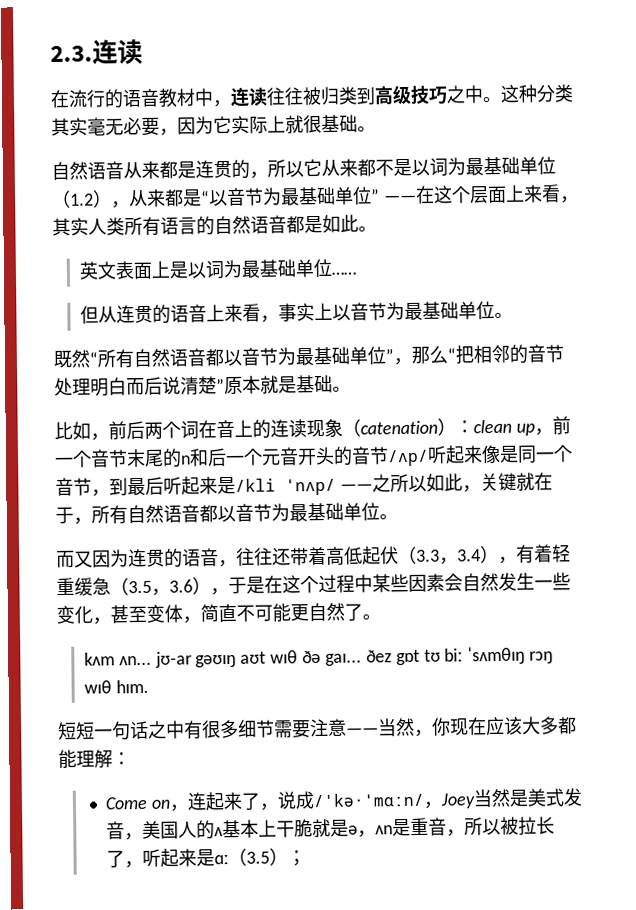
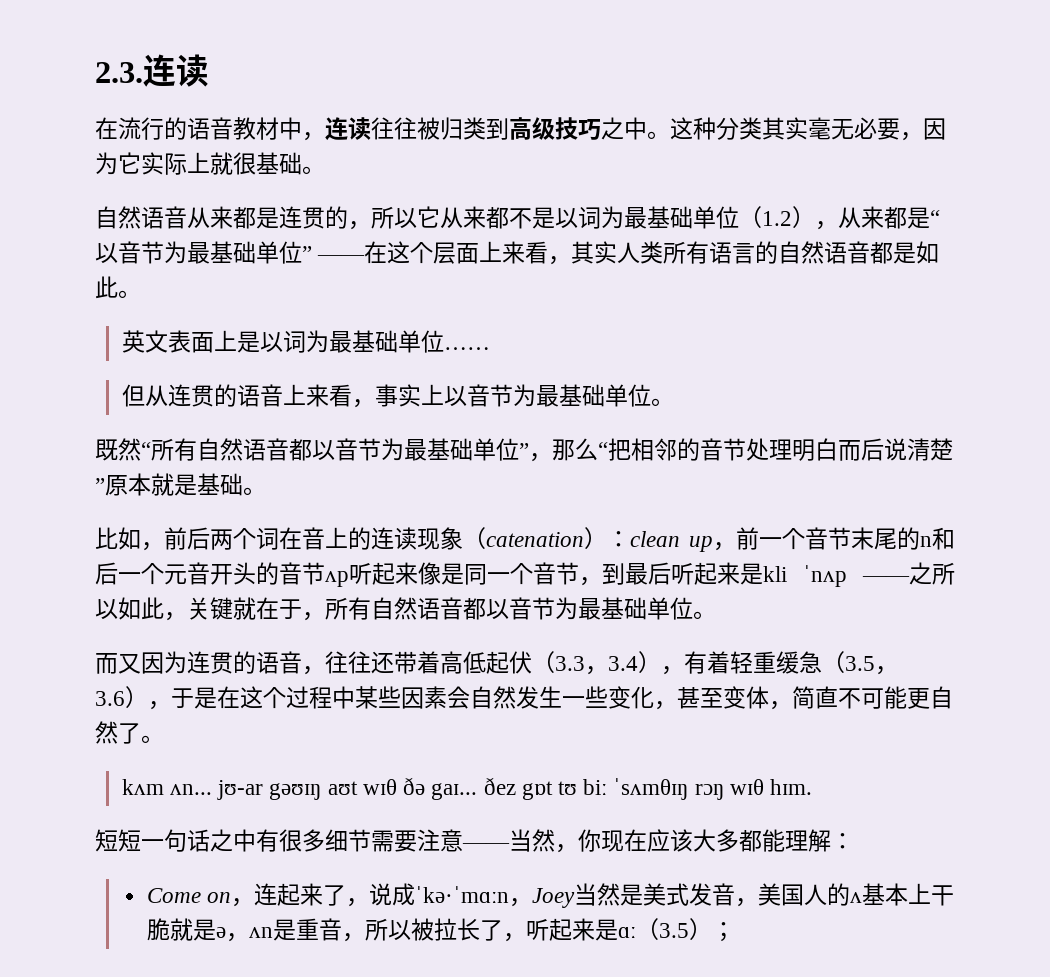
- 比如，前后两个词在音上的连读现象（catenation）：clean up，前一个音节末尾的n和后一个元音开头的音节/ʌp/听起来像是同一个音节，到最后听起来是/kli ˈnʌp/ ——之所以如此，关键就在于，所有自然语音都以音节为最基础单位。
+ 比如，前后两个词在音上的连读现象（catenation）：clean up，前一个音节末尾的n和后一个元音开头的音节ʌp听起来像是同一个音节，到最后听起来是kli ˈnʌp ——之所以如此，关键就在于，所有自然语音都以音节为最基础单位。
- Come on，连起来了，说成/ˈkə·ˈmɑːn/，Joey当然是美式发音，美国人的ʌ基本上干脆就是ə，ʌn是重音，所以被拉长了，听起来是ɑː（3.5）；
+ Come on，连起来了，说成ˈkə·ˈmɑːn，Joey当然是美式发音，美国人的ʌ基本上干脆就是ə，ʌn是重音，所以被拉长了，听起来是ɑː（3.5）；

